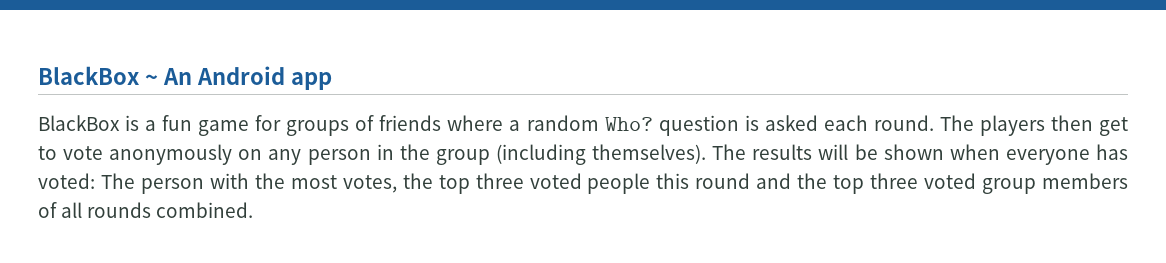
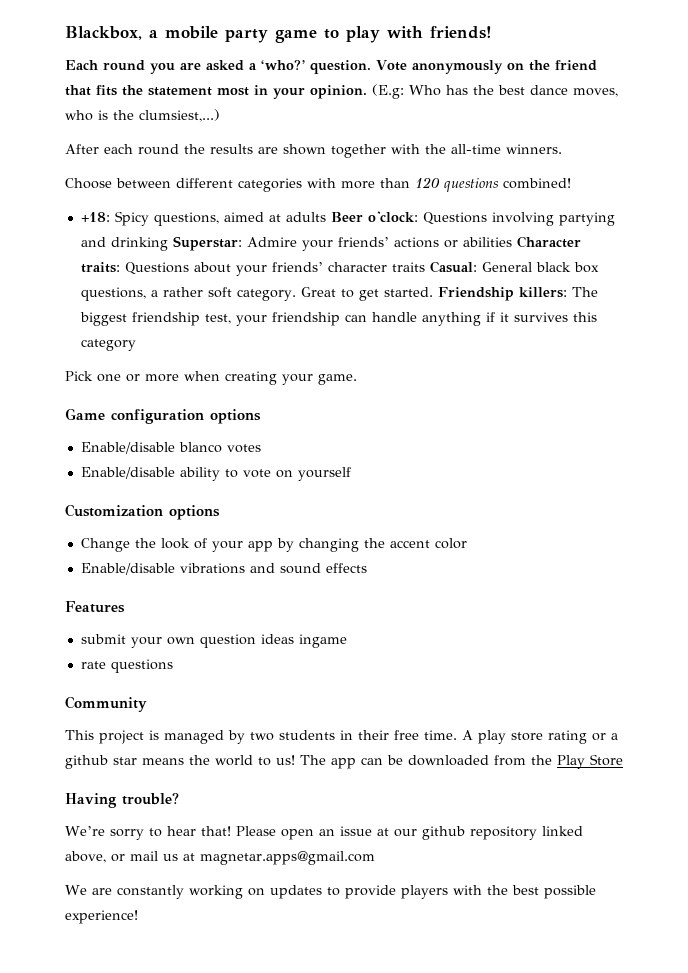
- BlackBox ~ An Android app
- BlackBox is a fun game for groups of friends where a random Who? question is asked each round. The players then get to vote anonymously on any person in the group (including themselves). The results will be shown when everyone has voted: The person with the most votes, the top three voted people this round and the top three voted group members of all rounds combined.
+ Blackbox, a mobile party game to play with friends!
+ Each round you are asked a ‘who?’ question. Vote anonymously on the friend that fits the statement most in your opinion. (E.g: Who has the best dance moves, who is the clumsiest,...)
+ After each round the results are shown together with the all-time winners.
+ Choose between different categories with more than 120 questions combined!
+ +18: Spicy questions, aimed at adults Beer o'clock: Questions involving partying and drinking Superstar: Admire your friends’ actions or abilities Character traits: Questions about your friends’ character traits Casual: General black box questions, a rather soft category. Great to get started. Friendship killers: The biggest friendship test, your friendship can handle anything if it survives this category
+ Pick one or more when creating your game.
+ Game configuration options
+ Enable/disable blanco votes
+ Enable/disable ability to vote on yourself
+ Customization options
+ Change the look of your app by changing the accent color
+ Enable/disable vibrations and sound effects
+ Features
+ submit your own question ideas ingame
+ rate questions
+ Community
+ This project is managed by two students in their free time. A play store rating or a github star means the world to us! The app can be downloaded from the Play Store
+ Having trouble?
+ We’re sorry to hear that! Please open an issue at our github repository linked above, or mail us at magnetar.apps@gmail.com
+ We are constantly working on updates to provide players with the best possible experience!

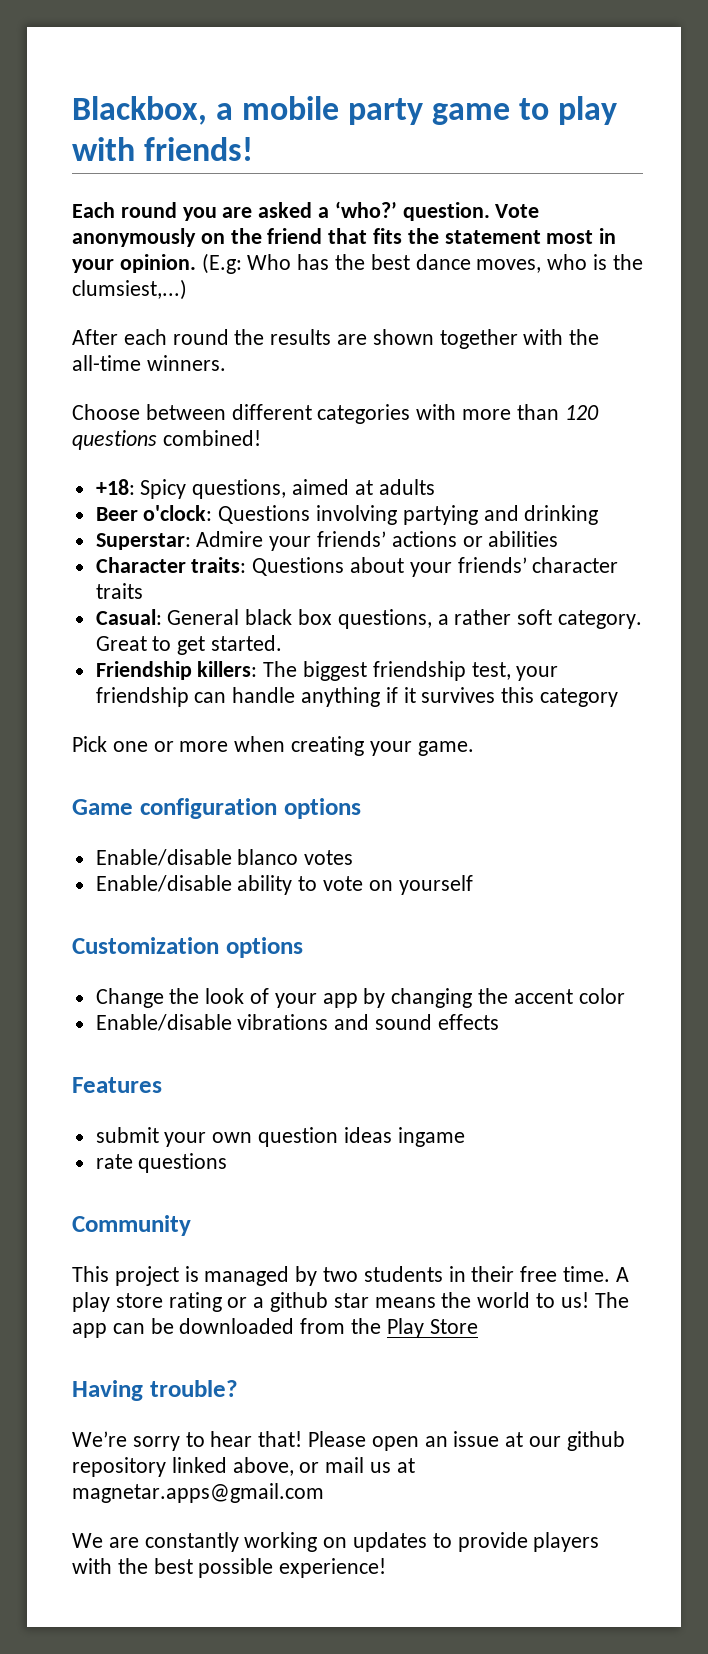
- +18: Spicy questions, aimed at adults Beer o'clock: Questions involving partying and drinking Superstar: Admire your friends’ actions or abilities Character traits: Questions about your friends’ character traits Casual: General black box questions, a rather soft category.
+ +18: Spicy questions, aimed at adults
+ Beer o'clock: Questions involving partying and drinking
+ Superstar: Admire your friends’ actions or abilities
+ Character traits: Questions about your friends’ character traits
+ Casual: General black box questions, a rather soft category.
- Great to get started. Friendship killers: The biggest friendship test, your friendship can handle anything if it survives this category
+ Great to get started.
+ Friendship killers: The biggest friendship test, your friendship can handle anything if it survives this category

